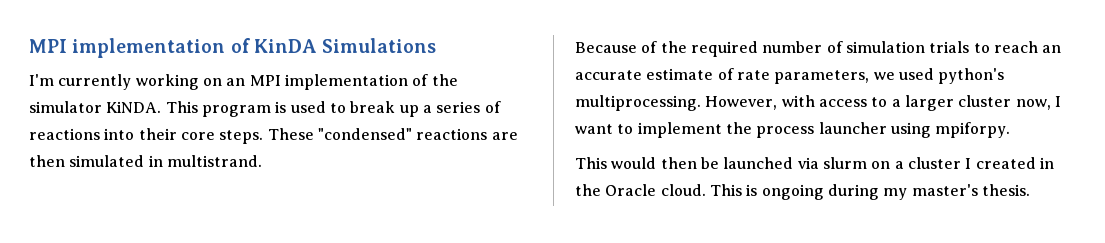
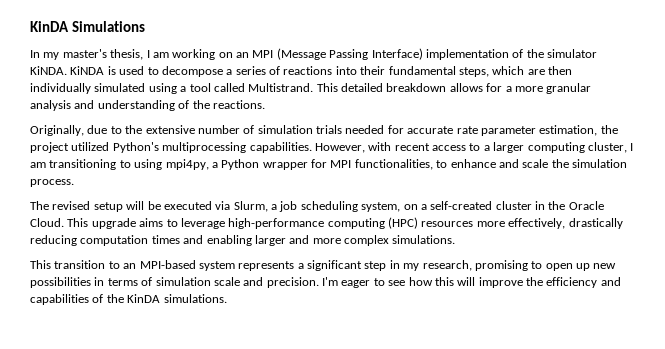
- MPI implementation of KinDA Simulations
+ KinDA Simulations
- I'm currently working on an MPI implementation of the simulator KiNDA.
+ In my master's thesis, I am working on an MPI (Message Passing Interface) implementation of the simulator KiNDA.
- This program is used to break up a series of reactions into their core steps. These "condensed" reactions are then simulated in multistrand.
- Because of the required number of simulation trials to reach an accurate estimate of rate parameters, we used python's multiprocessing.
+ KiNDA is used to decompose a series of reactions into their fundamental steps, which are then individually simulated using a tool called Multistrand. This detailed breakdown allows for a more granular analysis and understanding of the reactions.
+ Originally, due to the extensive number of simulation trials needed for accurate rate parameter estimation, the project utilized Python's multiprocessing capabilities.
- However, with access to a larger cluster now, I want to implement the process launcher using mpiforpy.
- This would then be launched via slurm on a cluster I created in the Oracle cloud. This is ongoing during my master's thesis.
+ However, with recent access to a larger computing cluster, I am transitioning to using mpi4py, a Python wrapper for MPI functionalities, to enhance and scale the simulation process.
+ The revised setup will be executed via Slurm, a job scheduling system, on a self-created cluster in the Oracle Cloud. This upgrade aims to leverage high-performance computing (HPC) resources more effectively, drastically reducing computation times and enabling larger and more complex simulations.
+ This transition to an MPI-based system represents a significant step in my research, promising to open up new possibilities in terms of simulation scale and precision. I'm eager to see how this will improve the efficiency and capabilities of the KinDA simulations.

